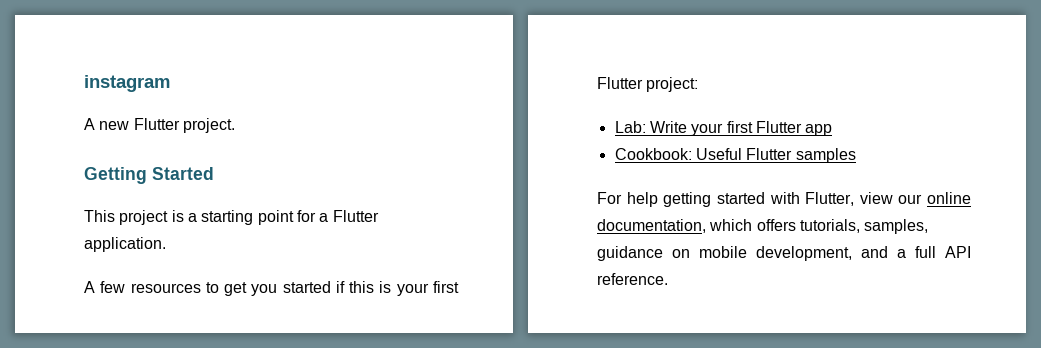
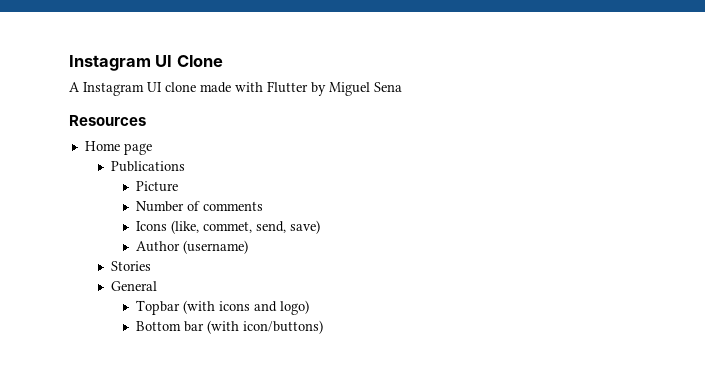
- instagram
- A new Flutter project.
- Getting Started
- This project is a starting point for a Flutter application.
- A few resources to get you started if this is your first Flutter project:
- Lab: Write your first Flutter app
- Cookbook: Useful Flutter samples
- For help getting started with Flutter, view our online documentation, which offers tutorials, samples, guidance on mobile development, and a full API reference.
+ Instagram UI Clone
+ A Instagram UI clone made with Flutter by Miguel Sena
+ Resources
+ Home page
+ Publications
+ Picture
+ Number of comments
+ Icons (like, commet, send, save)
+ Author (username)
+ Stories
+ General
+ Topbar (with icons and logo)
+ Bottom bar (with icon/buttons)

